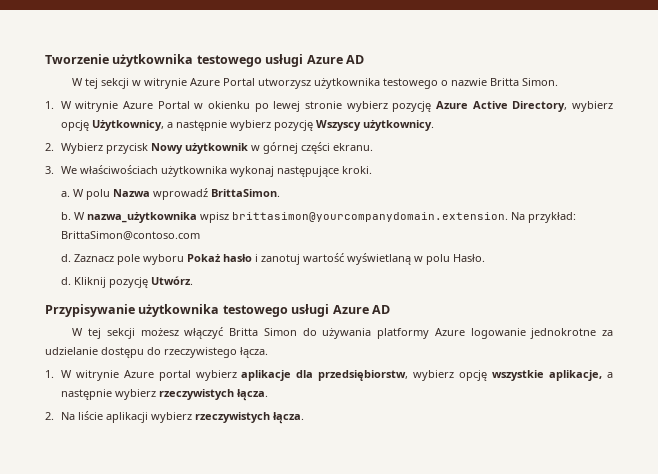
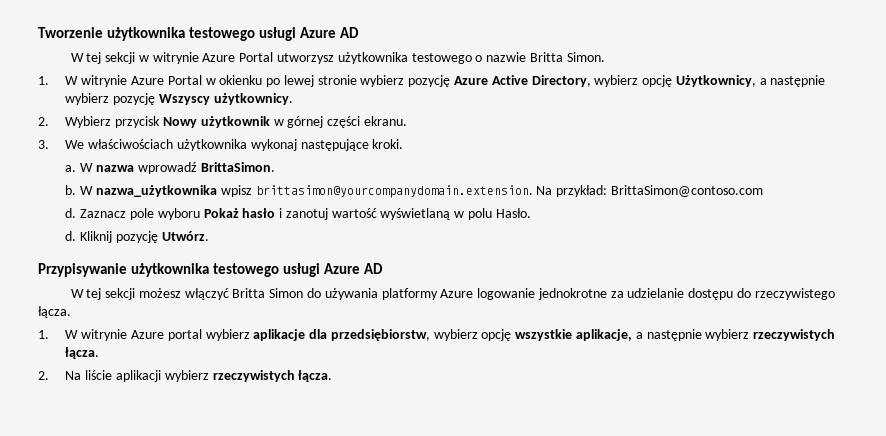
- W polu Nazwa wprowadź BrittaSimon.
+ W nazwa wprowadź BrittaSimon.

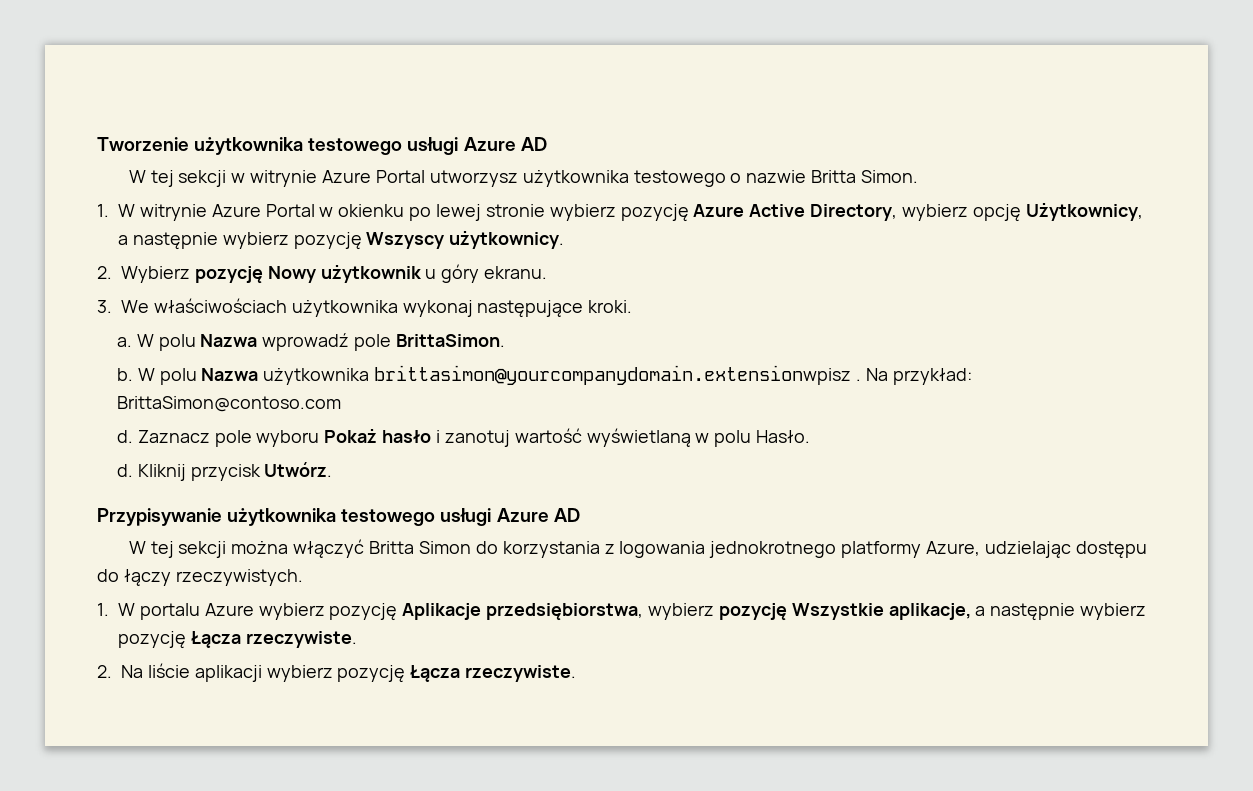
- 2. Wybierz przycisk Nowy użytkownik w górnej części ekranu.
+ 2. Wybierz pozycję Nowy użytkownik u góry ekranu.
- W nazwa wprowadź BrittaSimon.
+ W polu Nazwa wprowadź pole BrittaSimon.
- W nazwa_użytkownika wpisz brittasimon@yourcompanydomain.extension. Na przykład: BrittaSimon@contoso.com
+ W polu Nazwa użytkownika brittasimon@yourcompanydomain.extensionwpisz . Na przykład: BrittaSimon@contoso.com
- Kliknij pozycję Utwórz.
+ Kliknij przycisk Utwórz.
- W tej sekcji możesz włączyć Britta Simon do używania platformy Azure logowanie jednokrotne za udzielanie dostępu do rzeczywistego łącza.
- 1. W witrynie Azure portal wybierz aplikacje dla przedsiębiorstw, wybierz opcję wszystkie aplikacje, a następnie wybierz rzeczywistych łącza.
+ W tej sekcji można włączyć Britta Simon do korzystania z logowania jednokrotnego platformy Azure, udzielając dostępu do łączy rzeczywistych.
+ 1. W portalu Azure wybierz pozycję Aplikacje przedsiębiorstwa, wybierz pozycję Wszystkie aplikacje, a następnie wybierz pozycję Łącza rzeczywiste.
- 2. Na liście aplikacji wybierz rzeczywistych łącza.
+ 2. Na liście aplikacji wybierz pozycję Łącza rzeczywiste.

